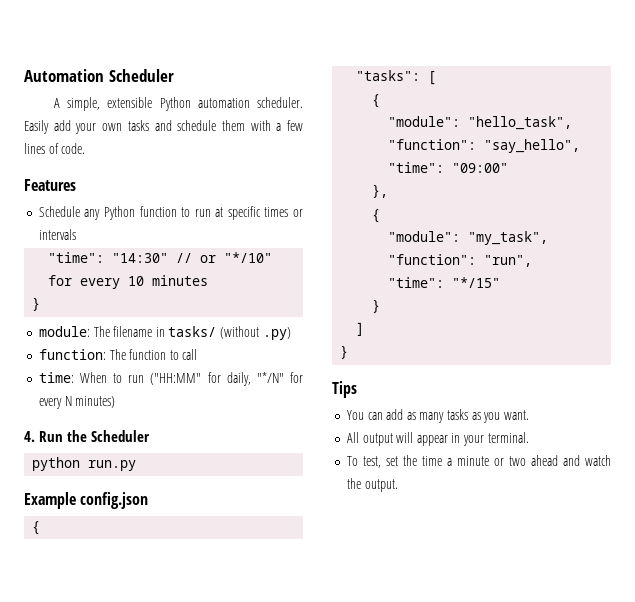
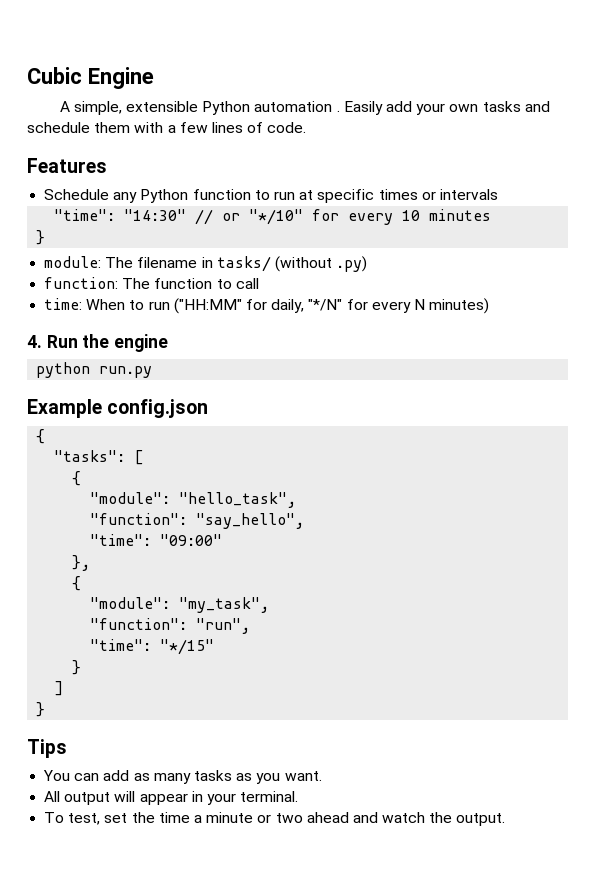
- Automation Scheduler
+ Cubic Engine
- A simple, extensible Python automation scheduler.
+ A simple, extensible Python automation .
- 4. Run the Scheduler
+ 4. Run the engine

